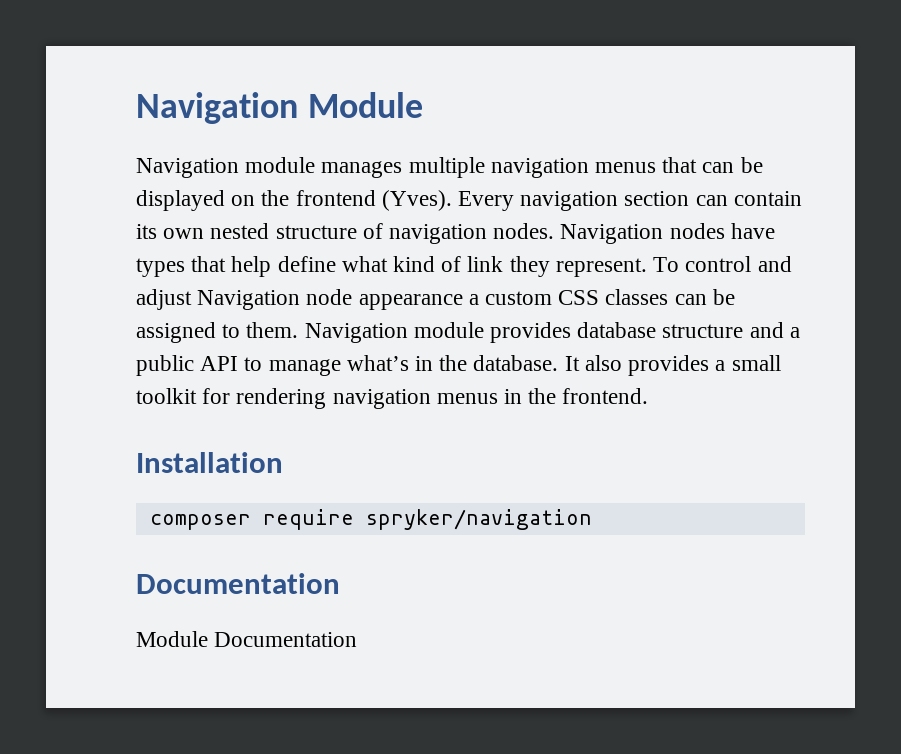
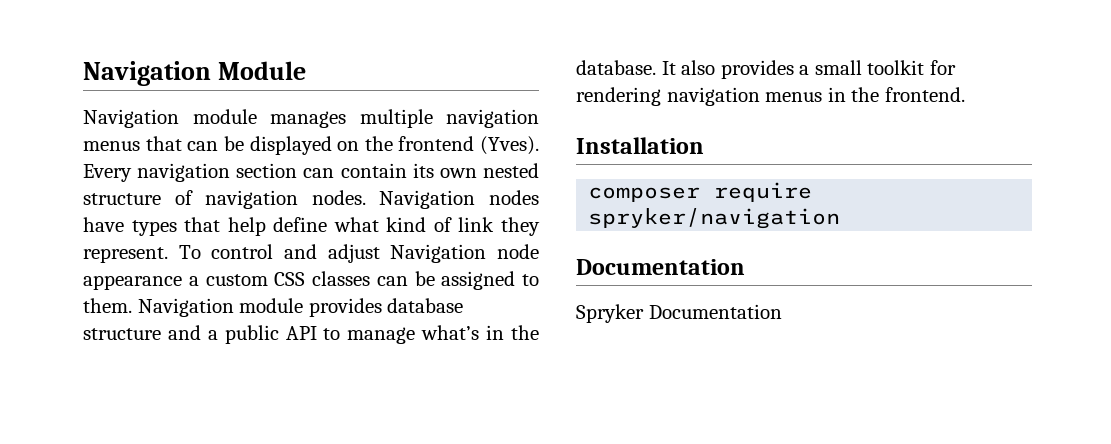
- Module Documentation
+ Spryker Documentation

